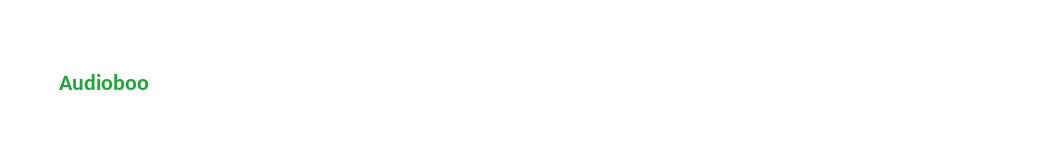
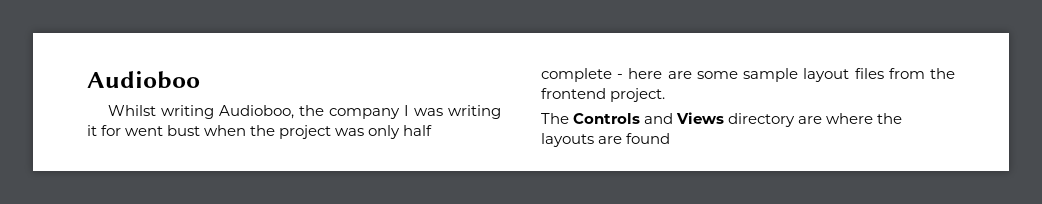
+ Whilst writing Audioboo, the company I was writing it for went bust when the project was only half complete - here are some sample layout files from the frontend project.
+ The Controls and Views directory are where the layouts are found

